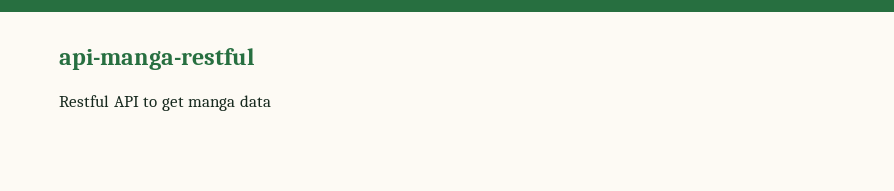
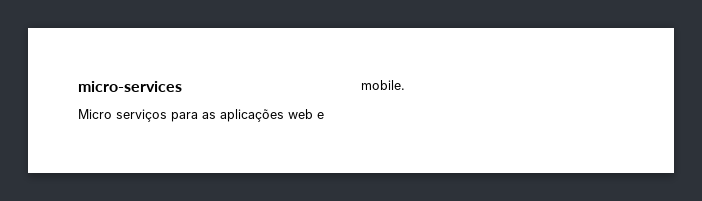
- api-manga-restful
- Restful API to get manga data
+ micro-services
+ Micro serviços para as aplicações web e mobile.

